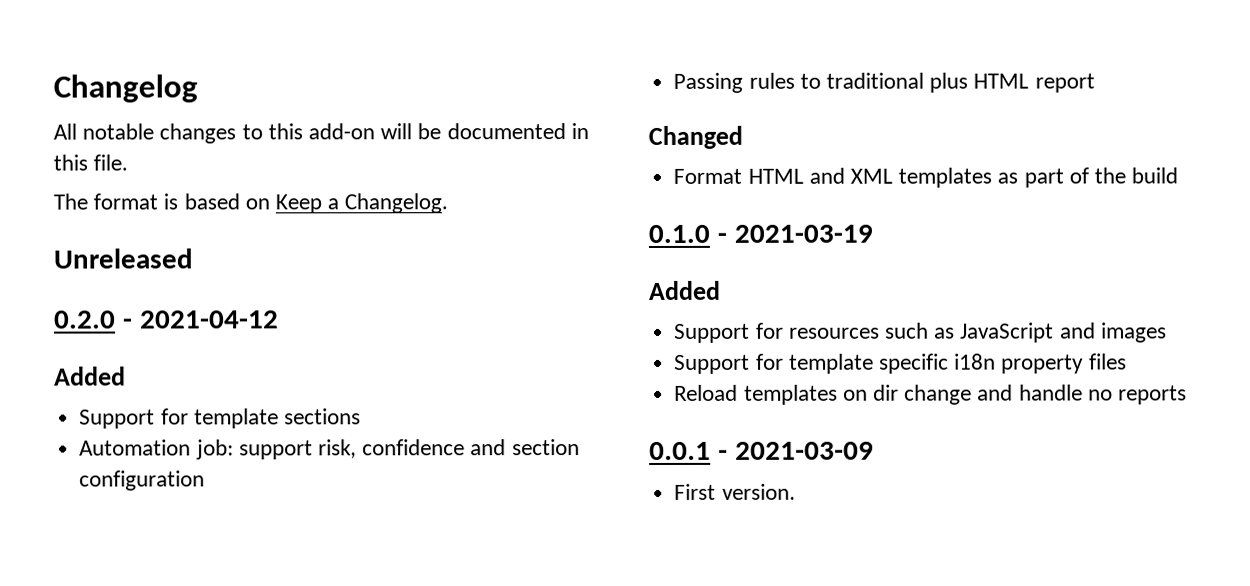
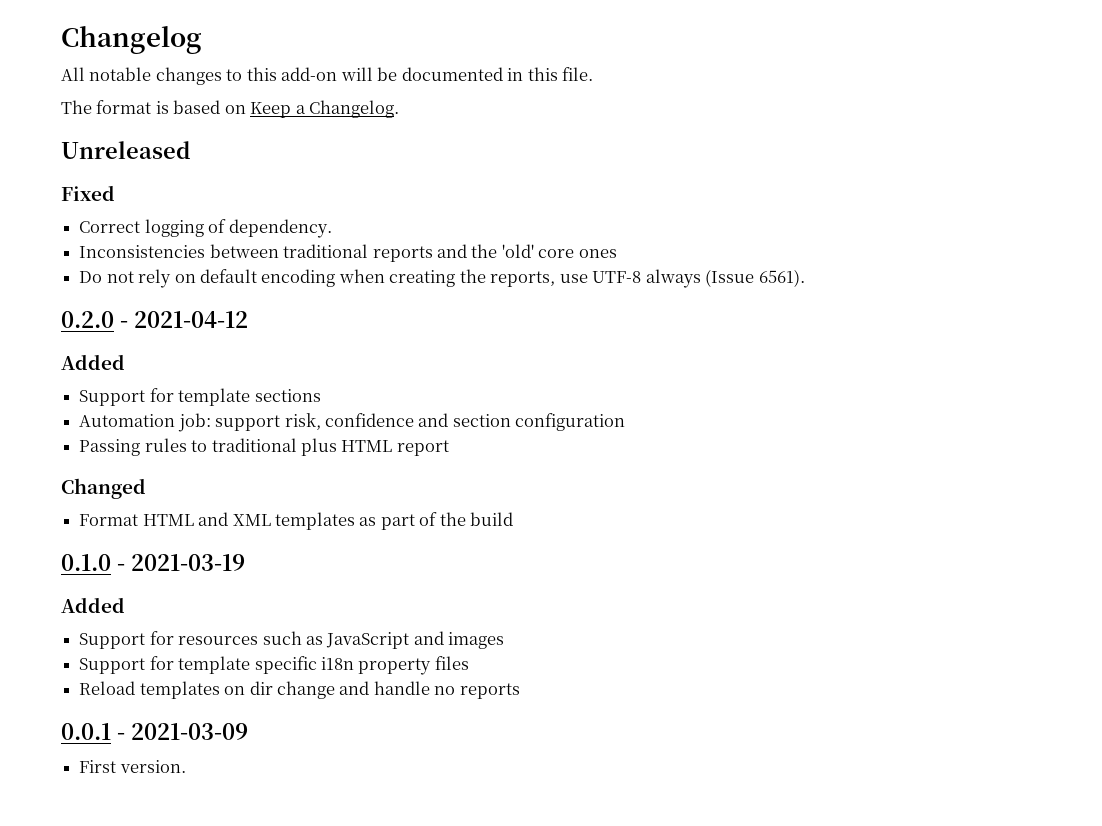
+ Fixed
+ Correct logging of dependency.
+ Inconsistencies between traditional reports and the 'old' core ones
+ Do not rely on default encoding when creating the reports, use UTF-8 always (Issue 6561).

